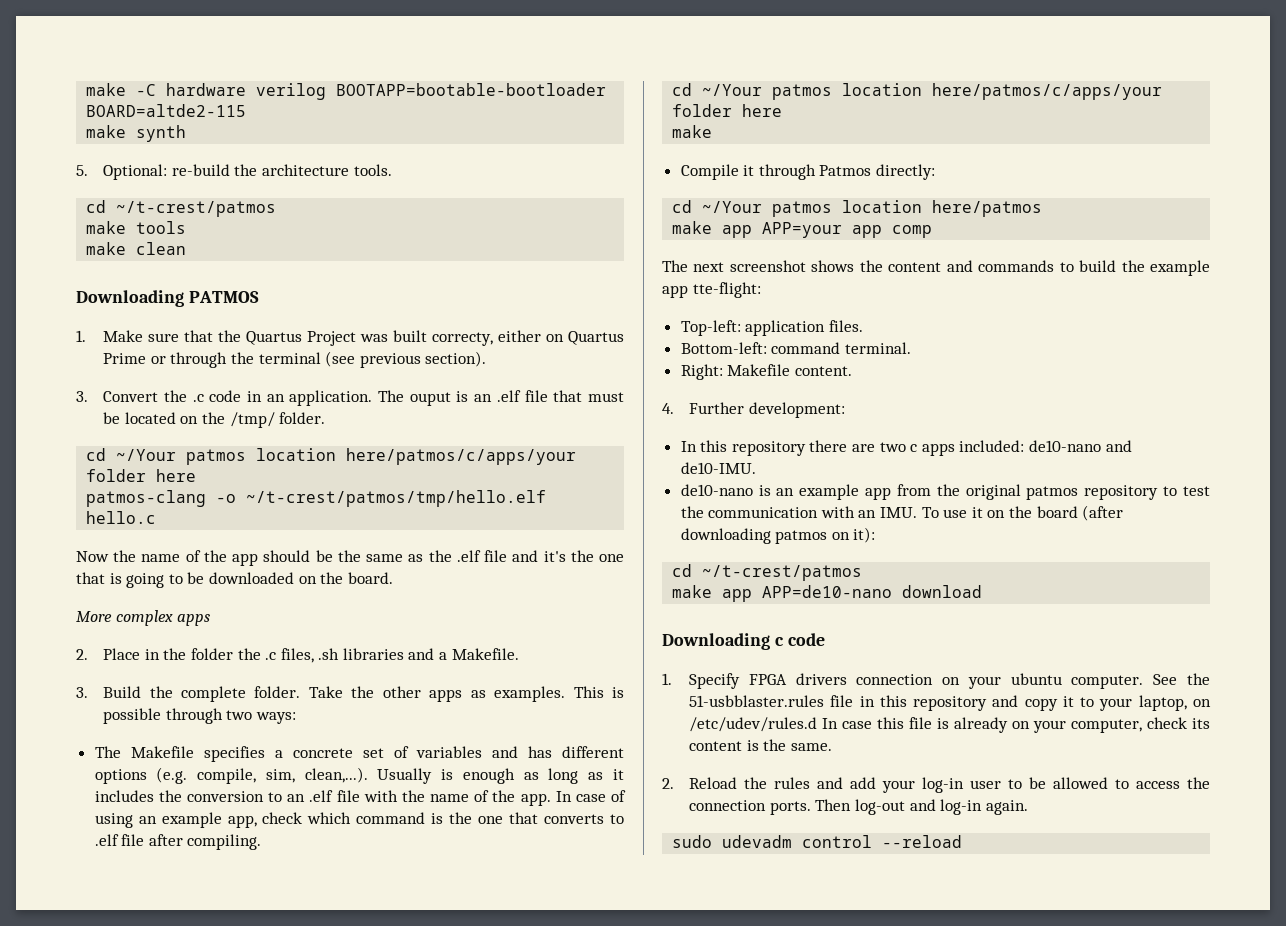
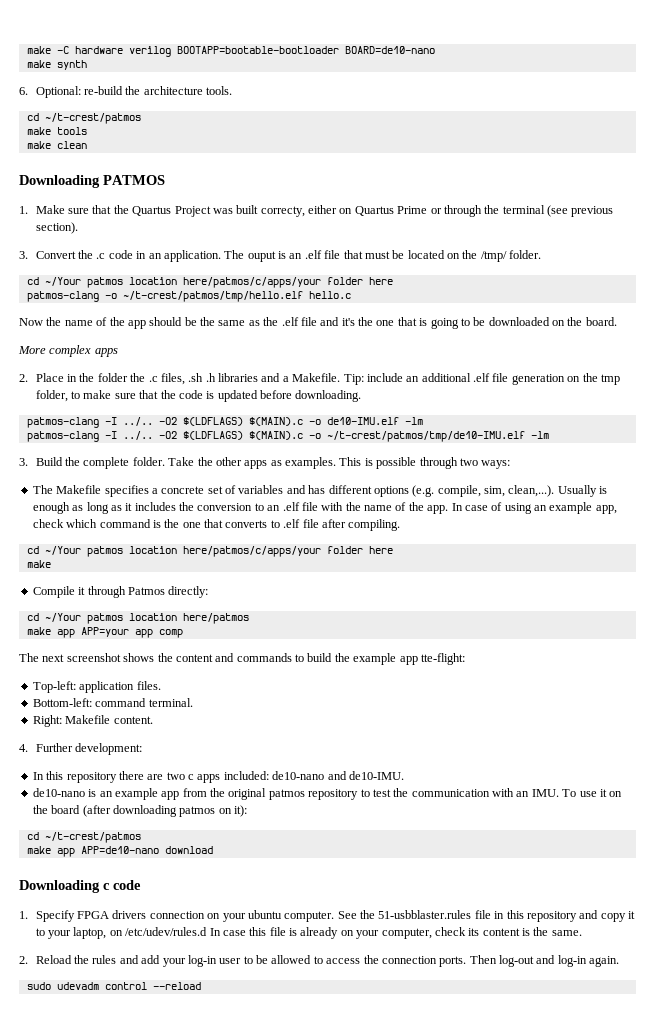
- make -C hardware verilog BOOTAPP=bootable-bootloader BOARD=altde2-115
+ make -C hardware verilog BOOTAPP=bootable-bootloader BOARD=de10-nano
- 5. Optional: re-build the architecture tools.
+ 6. Optional: re-build the architecture tools.
- 2. Place in the folder the .c files, .sh libraries and a Makefile.
+ 2. Place in the folder the .c files, .sh .h libraries and a Makefile. Tip: include an additional .elf file generation on the tmp folder, to make sure that the code is updated before downloading.
+ patmos-clang -I ../.. -O2 $(LDFLAGS) $(MAIN).c -o de10-IMU.elf -lm
+ patmos-clang -I ../.. -O2 $(LDFLAGS) $(MAIN).c -o ~/t-crest/patmos/tmp/de10-IMU.elf -lm

